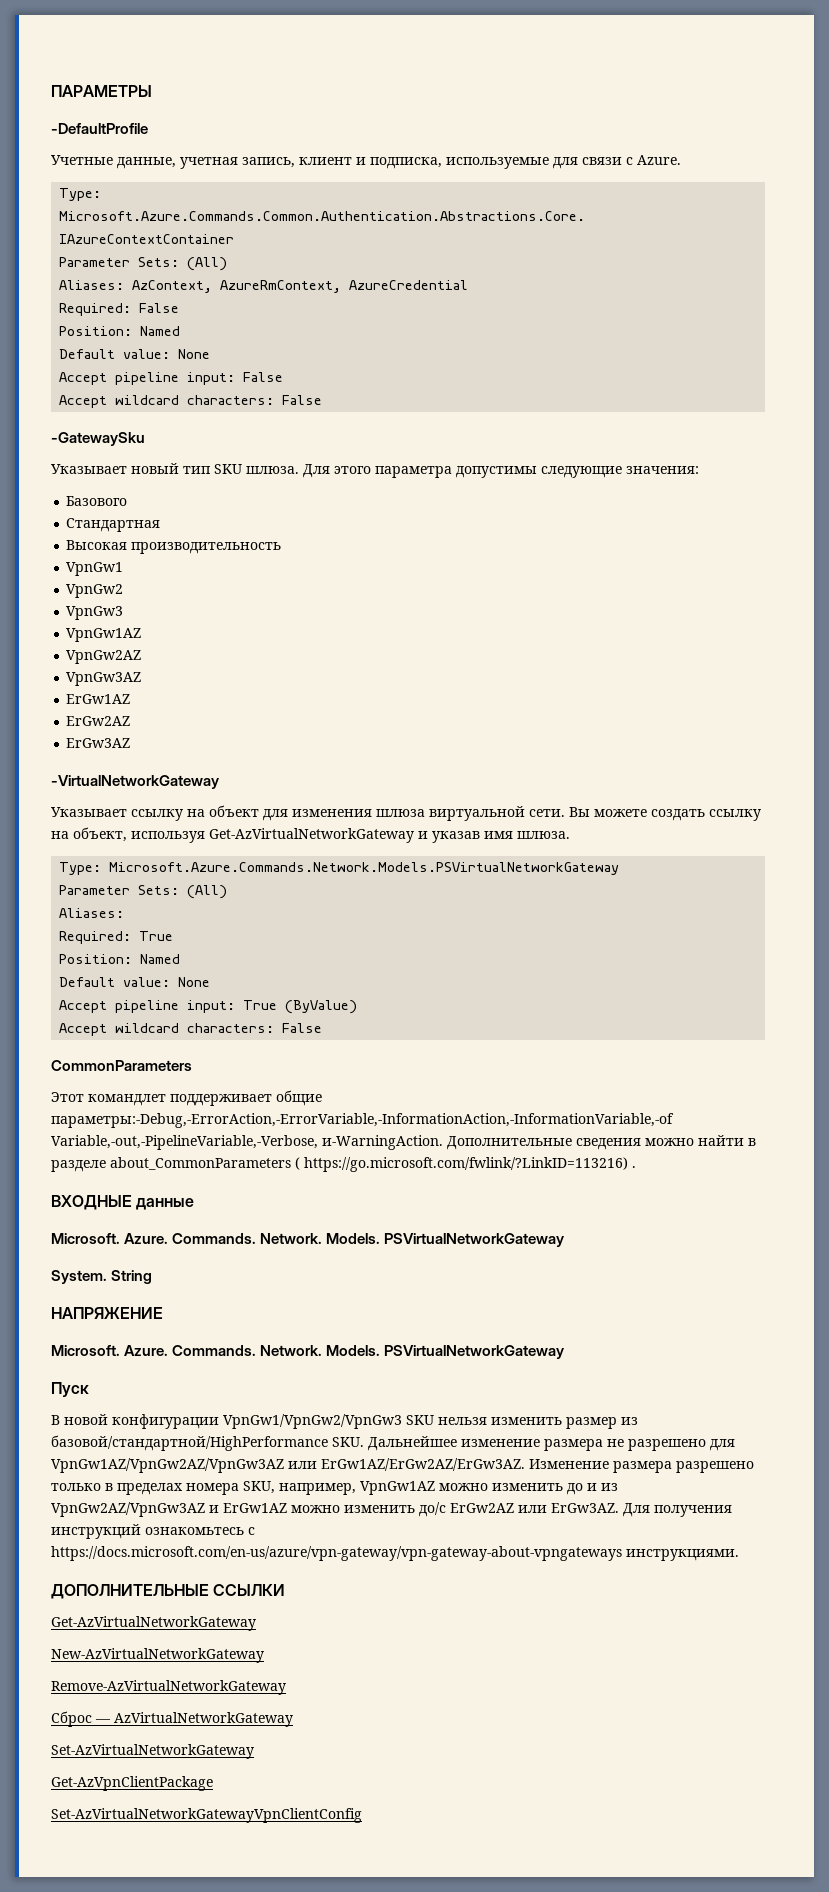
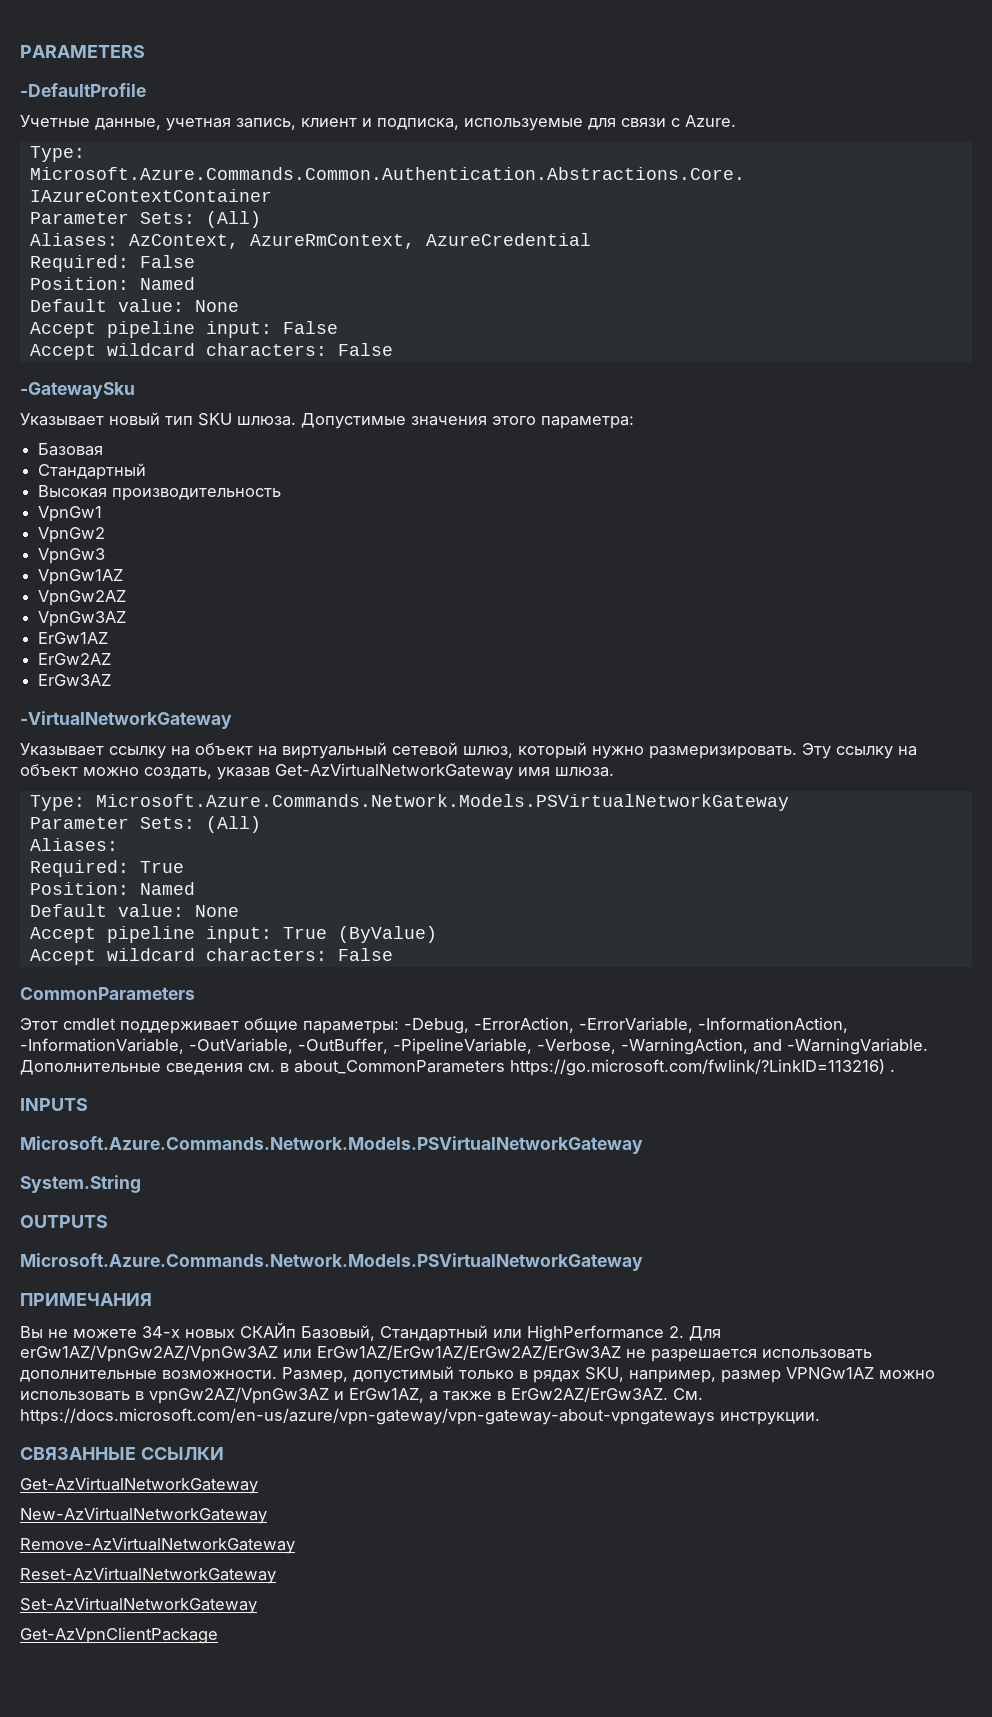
- ПАРАМЕТРЫ
+ PARAMETERS
- Для этого параметра допустимы следующие значения:
- Базового
- Стандартная
+ Допустимые значения этого параметра:
+ Базовая
+ Стандартный
- Указывает ссылку на объект для изменения шлюза виртуальной сети. Вы можете создать ссылку на объект, используя Get-AzVirtualNetworkGateway и указав имя шлюза.
+ Указывает ссылку на объект на виртуальный сетевой шлюз, который нужно размеризировать. Эту ссылку на объект можно создать, указав Get-AzVirtualNetworkGateway имя шлюза.
- Этот командлет поддерживает общие параметры:-Debug,-ErrorAction,-ErrorVariable,-InformationAction,-InformationVariable,-of Variable,-out,-PipelineVariable,-Verbose, и-WarningAction. Дополнительные сведения можно найти в разделе about_CommonParameters ( https://go.microsoft.com/fwlink/?LinkID=113216) .
- ВХОДНЫЕ данные
- Microsoft. Azure. Commands. Network. Models. PSVirtualNetworkGateway
- System. String
- НАПРЯЖЕНИЕ
- Microsoft. Azure. Commands. Network. Models. PSVirtualNetworkGateway
- Пуск
- В новой конфигурации VpnGw1/VpnGw2/VpnGw3 SKU нельзя изменить размер из базовой/стандартной/HighPerformance SKU. Дальнейшее изменение размера не разрешено для VpnGw1AZ/VpnGw2AZ/VpnGw3AZ или ErGw1AZ/ErGw2AZ/ErGw3AZ. Изменение размера разрешено только в пределах номера SKU, например, VpnGw1AZ можно изменить до и из VpnGw2AZ/VpnGw3AZ и ErGw1AZ можно изменить до/с ErGw2AZ или ErGw3AZ. Для получения инструкций ознакомьтесь с https://docs.microsoft.com/en-us/azure/vpn-gateway/vpn-gateway-about-vpngateways инструкциями.
- ДОПОЛНИТЕЛЬНЫЕ ССЫЛКИ
+ Этот cmdlet поддерживает общие параметры: -Debug, -ErrorAction, -ErrorVariable, -InformationAction, -InformationVariable, -OutVariable, -OutBuffer, -PipelineVariable, -Verbose, -WarningAction, and -WarningVariable. Дополнительные сведения см. в about_CommonParameters https://go.microsoft.com/fwlink/?LinkID=113216) .
+ INPUTS
+ Microsoft.Azure.Commands.Network.Models.PSVirtualNetworkGateway
+ System.String
+ OUTPUTS
+ Microsoft.Azure.Commands.Network.Models.PSVirtualNetworkGateway
+ ПРИМЕЧАНИЯ
+ Вы не можете 34-х новых СКАЙп Базовый, Стандартный или HighPerformance 2. Для erGw1AZ/VpnGw2AZ/VpnGw3AZ или ErGw1AZ/ErGw1AZ/ErGw2AZ/ErGw3AZ не разрешается использовать дополнительные возможности. Размер, допустимый только в рядах SKU, например, размер VPNGw1AZ можно использовать в vpnGw2AZ/VpnGw3AZ и ErGw1AZ, а также в ErGw2AZ/ErGw3AZ. См. https://docs.microsoft.com/en-us/azure/vpn-gateway/vpn-gateway-about-vpngateways инструкции.
+ СВЯЗАННЫЕ ССЫЛКИ
- Сброс — AzVirtualNetworkGateway
+ Reset-AzVirtualNetworkGateway
- Set-AzVirtualNetworkGatewayVpnClientConfig

